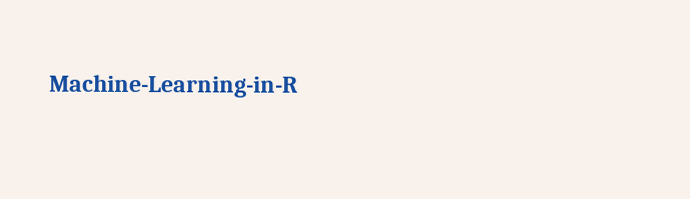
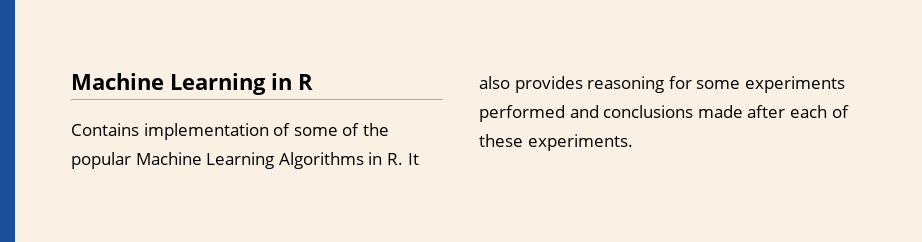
- Machine-Learning-in-R
+ Machine Learning in R
+ Contains implementation of some of the popular Machine Learning Algorithms in R. It also provides reasoning for some experiments performed and conclusions made after each of these experiments.

